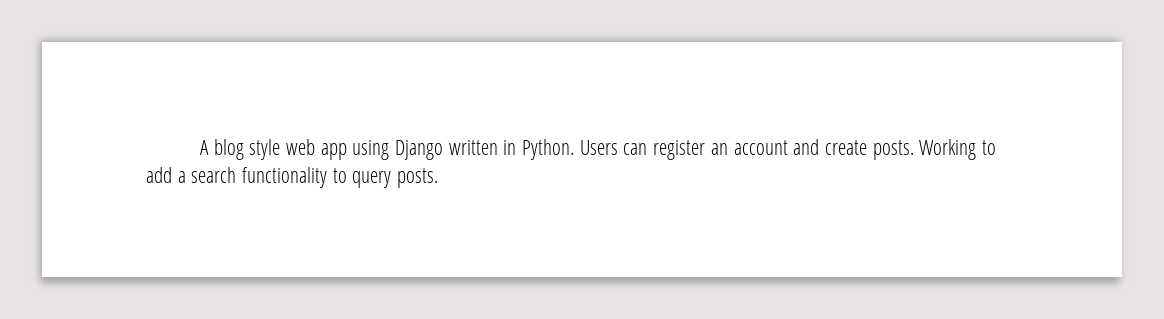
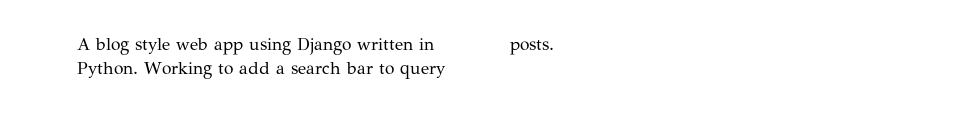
- Users can register an account and create posts.
- Working to add a search functionality to query posts.
+ Working to add a search bar to query posts.

